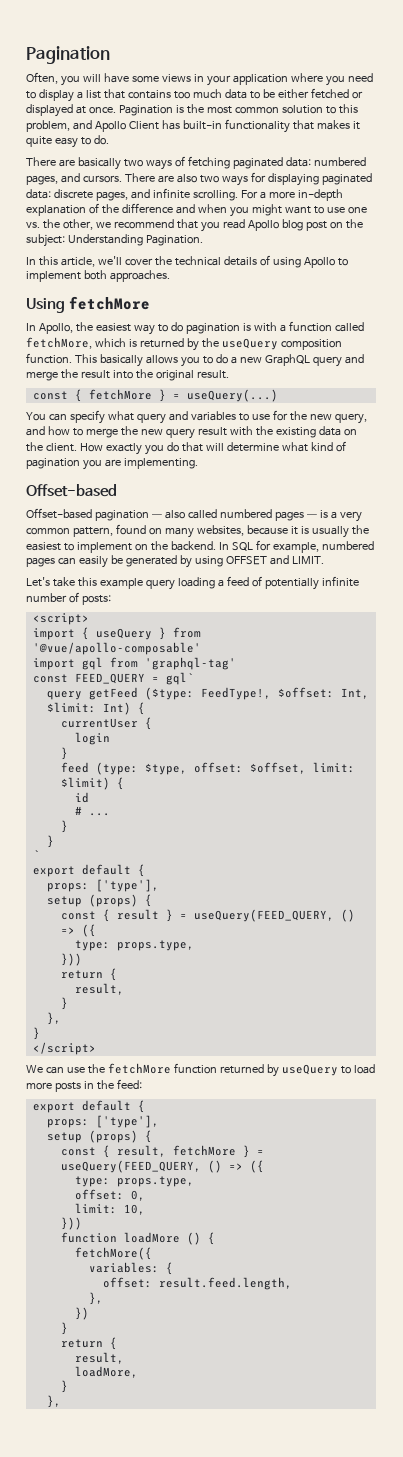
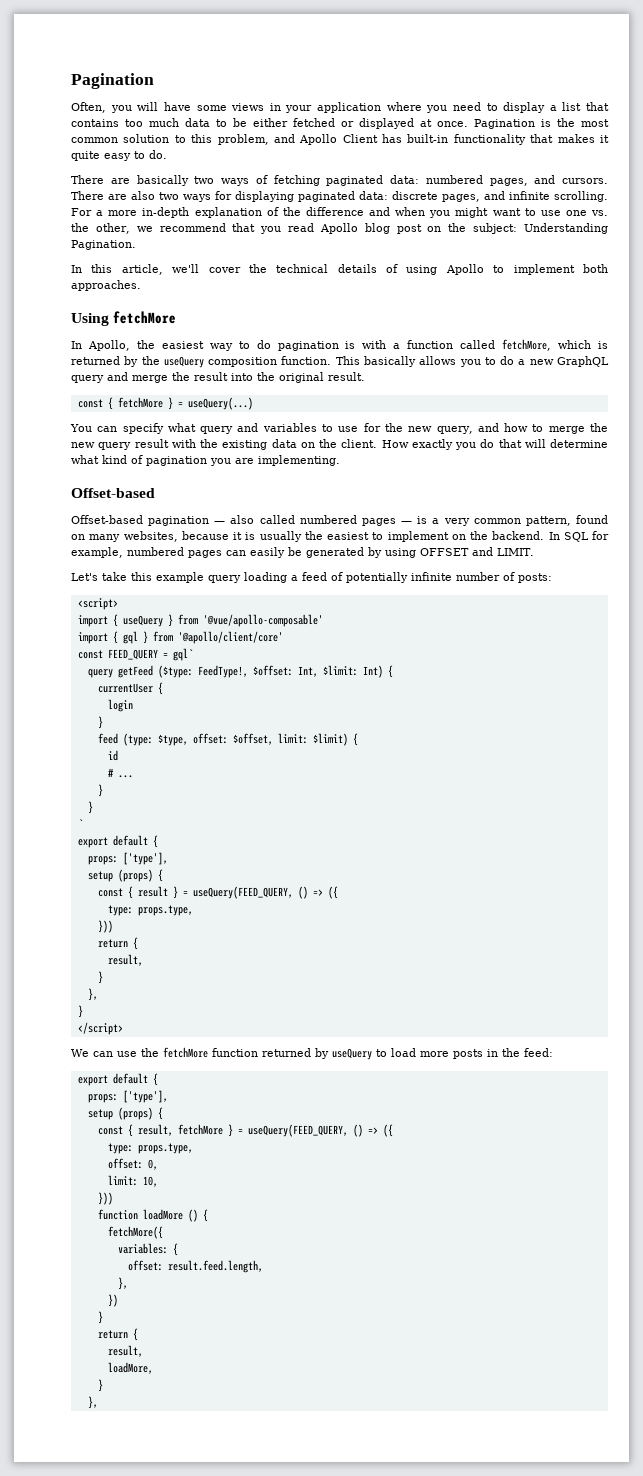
- import gql from 'graphql-tag'
+ import { gql } from '@apollo/client/core'

